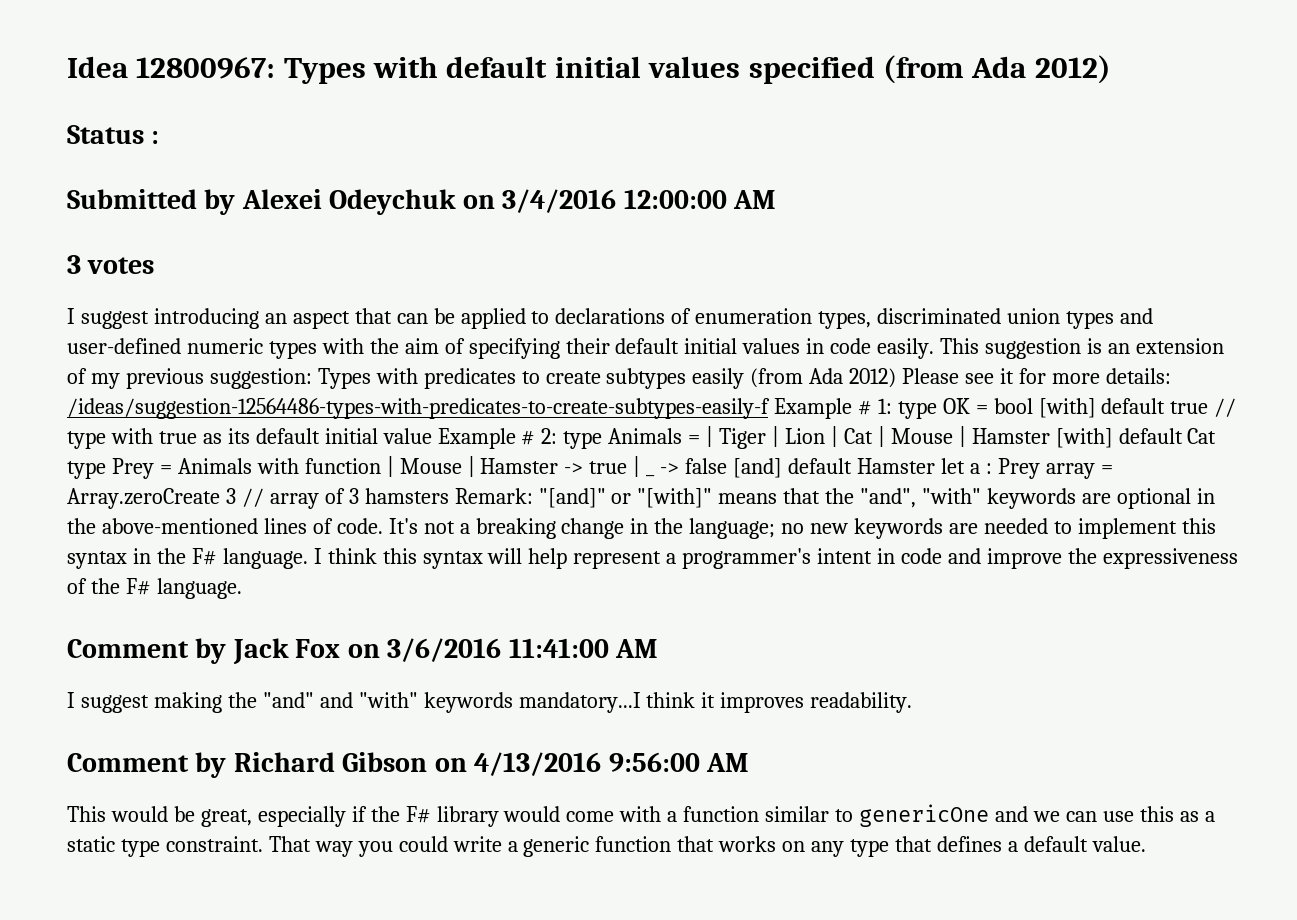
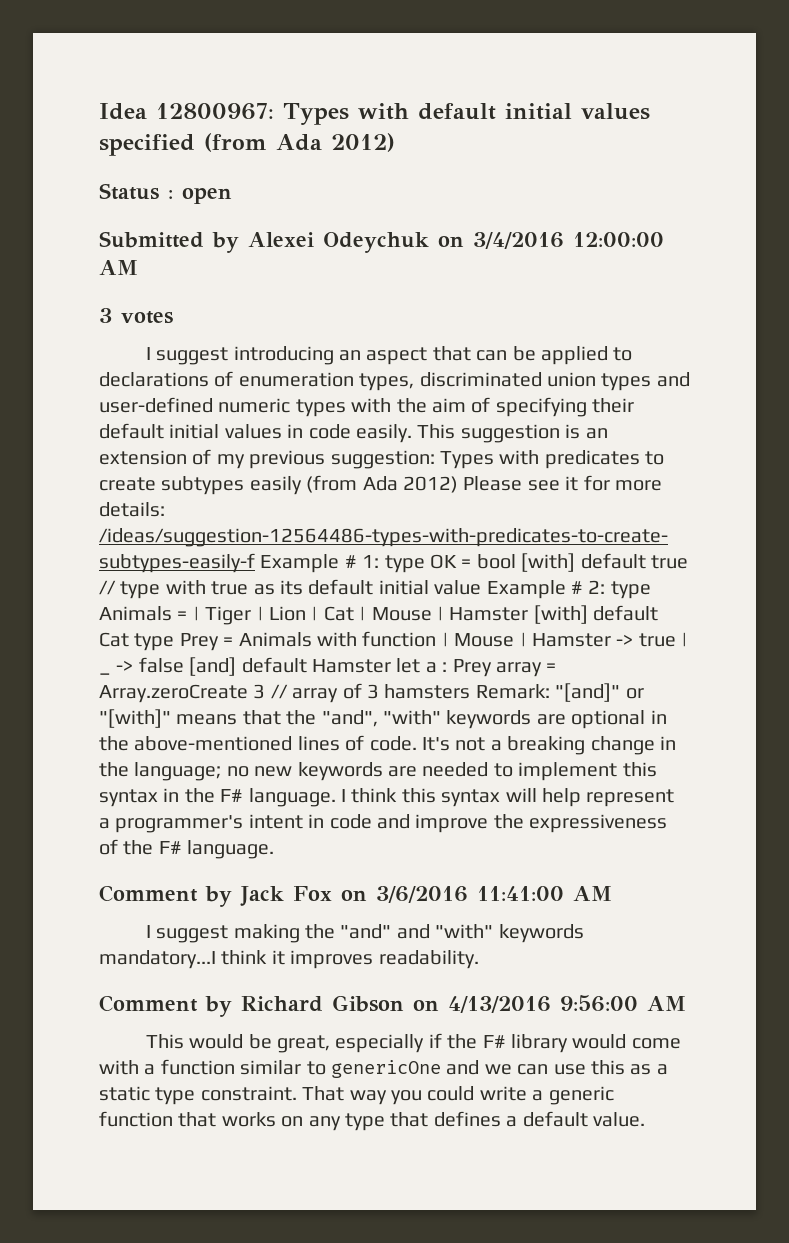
- Status :
+ Status : open

